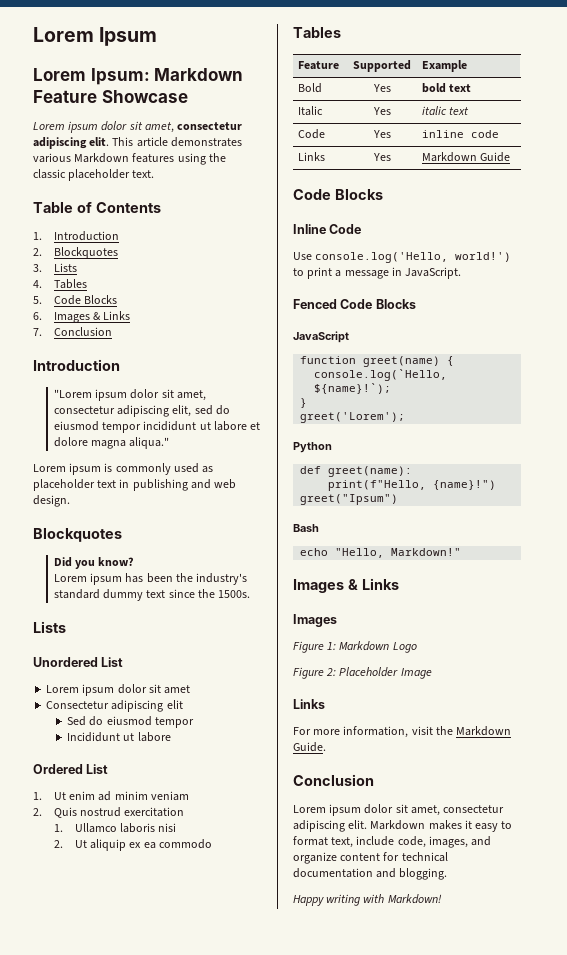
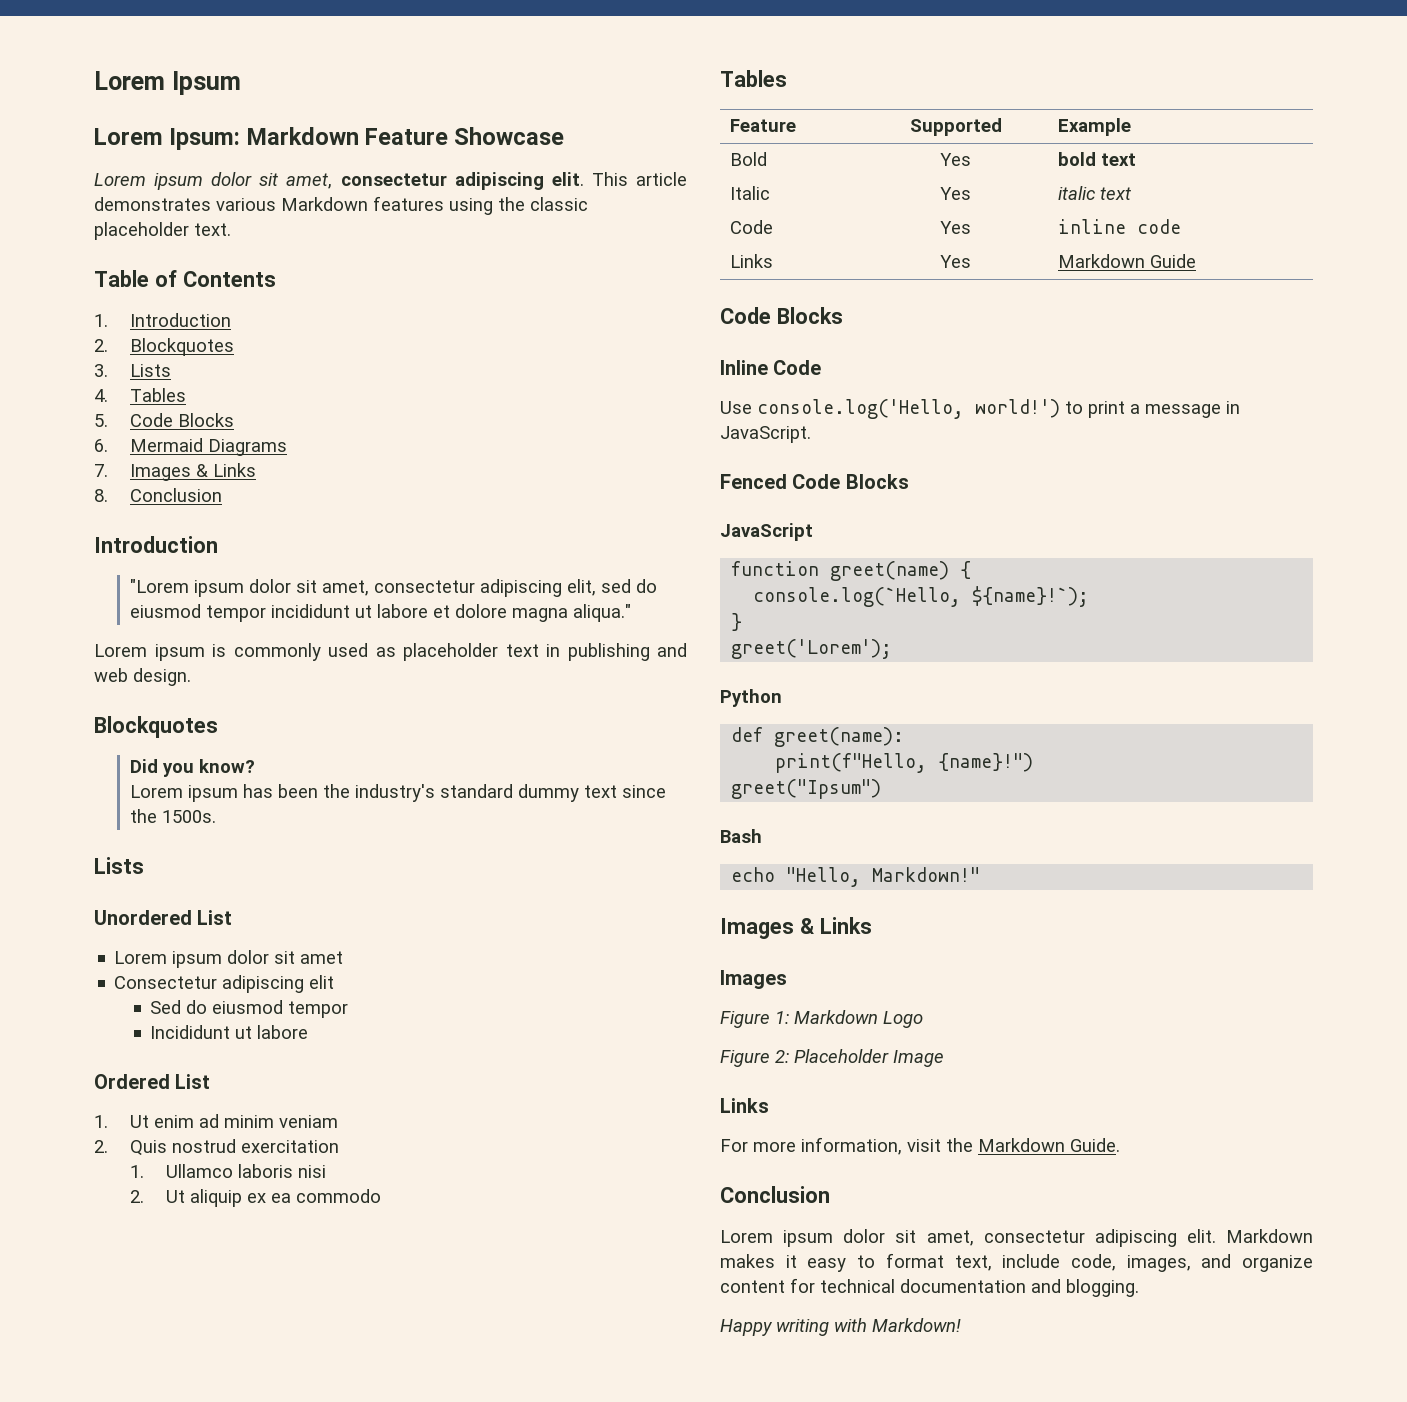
- 6. Images & Links
- 7. Conclusion
+ 6. Mermaid Diagrams
+ 7. Images & Links
+ 8. Conclusion

